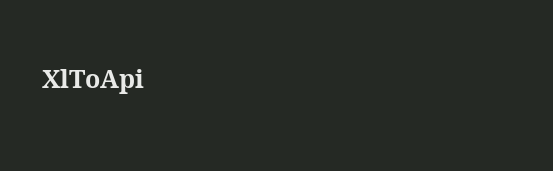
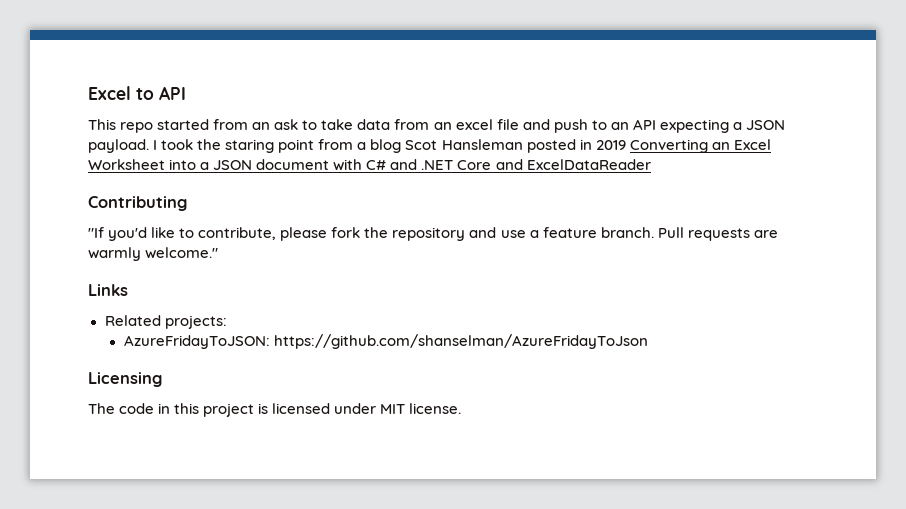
- XlToApi
+ Excel to API
+ This repo started from an ask to take data from an excel file and push to an API expecting a JSON payload. I took the staring point from a blog Scot Hansleman posted in 2019 Converting an Excel Worksheet into a JSON document with C# and .NET Core and ExcelDataReader
+ Contributing
+ "If you'd like to contribute, please fork the repository and use a feature branch. Pull requests are warmly welcome."
+ Links
+ Related projects:
+ AzureFridayToJSON: https://github.com/shanselman/AzureFridayToJson
+ Licensing
+ The code in this project is licensed under MIT license.

